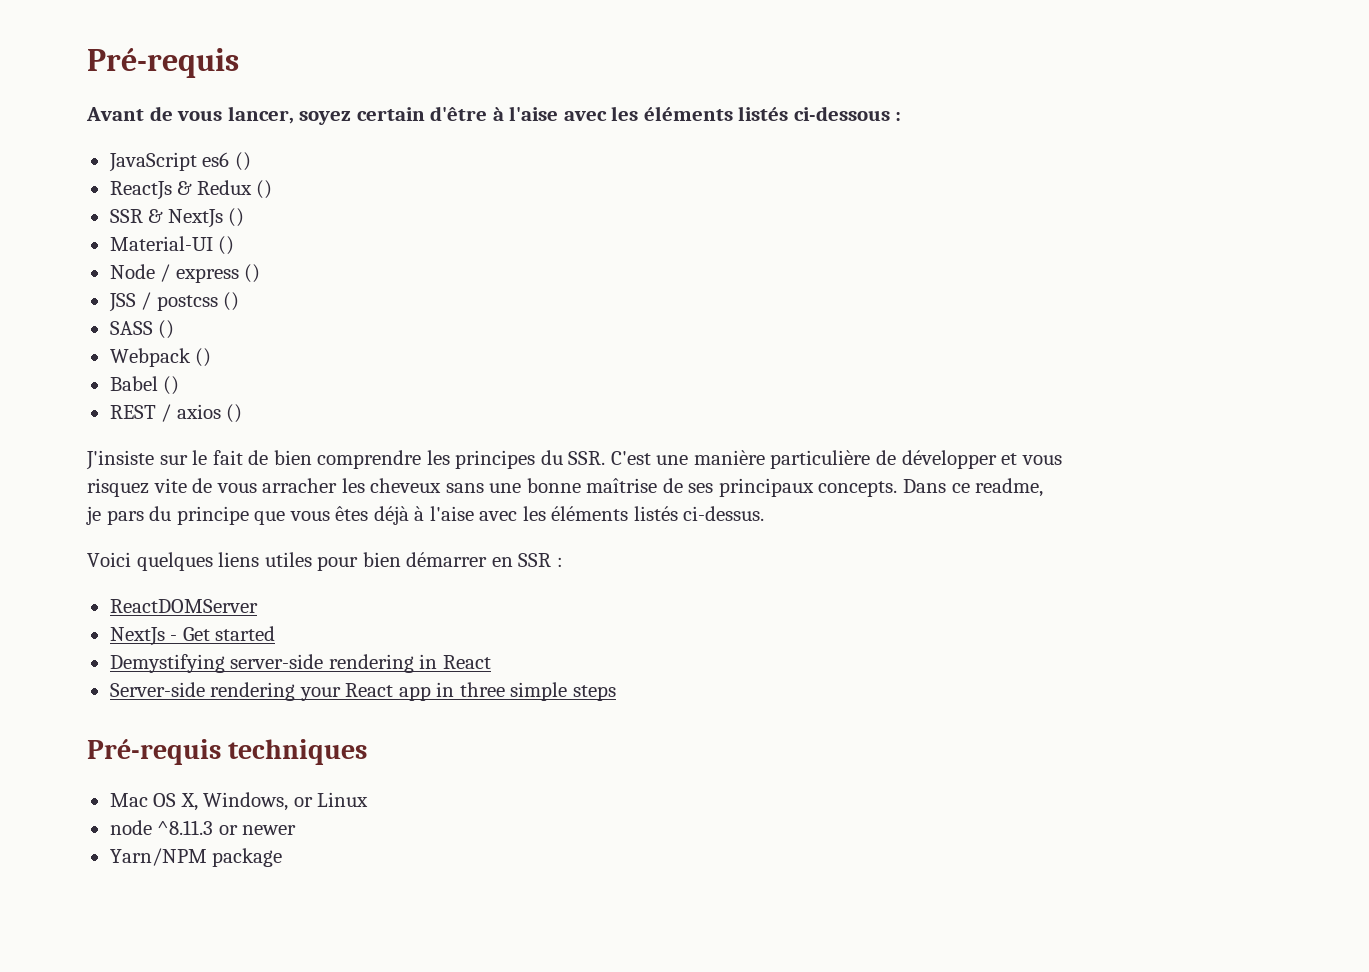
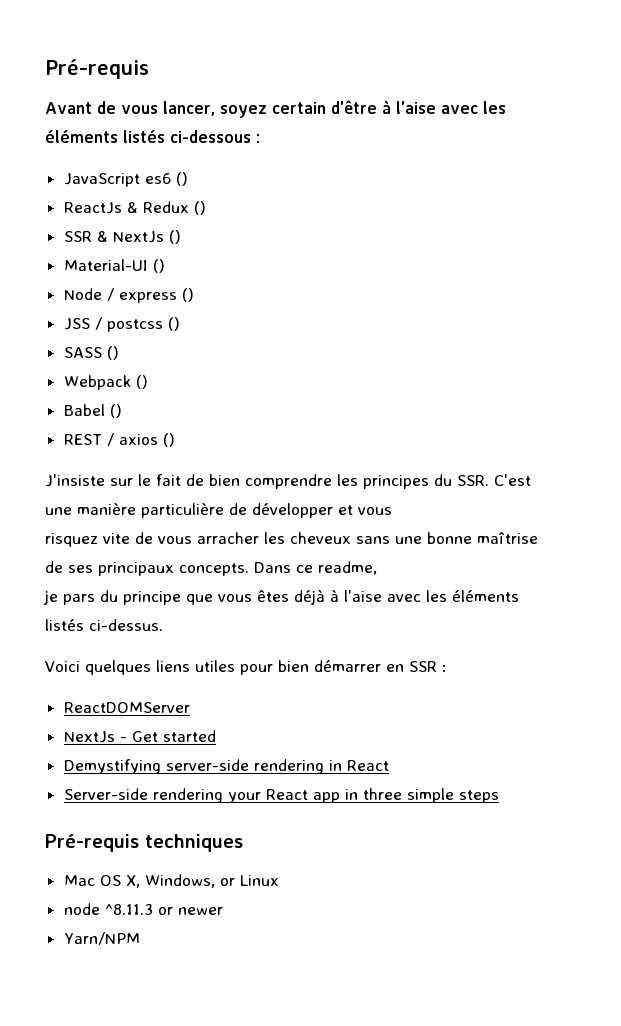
- Yarn/NPM package
+ Yarn/NPM

